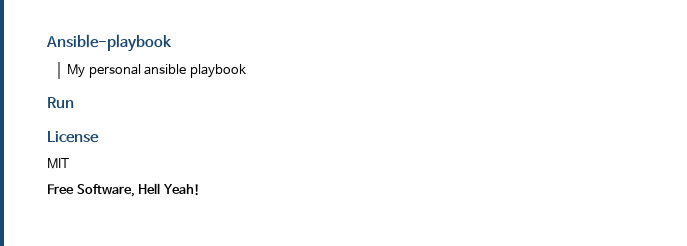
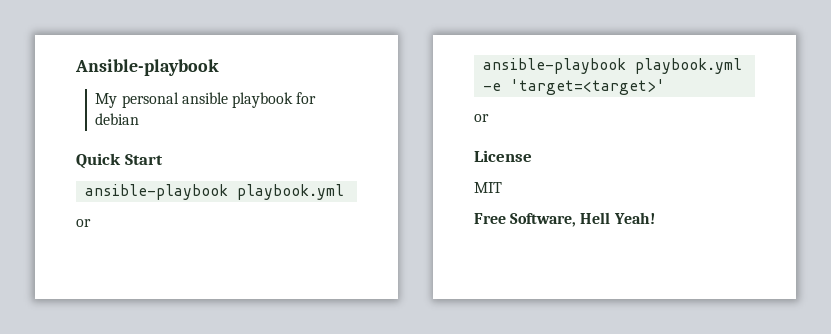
- My personal ansible playbook
- Run
+ My personal ansible playbook for debian
+ Quick Start
+ ansible-playbook playbook.yml
+ or
+ ansible-playbook playbook.yml -e 'target=<target>'
+ or

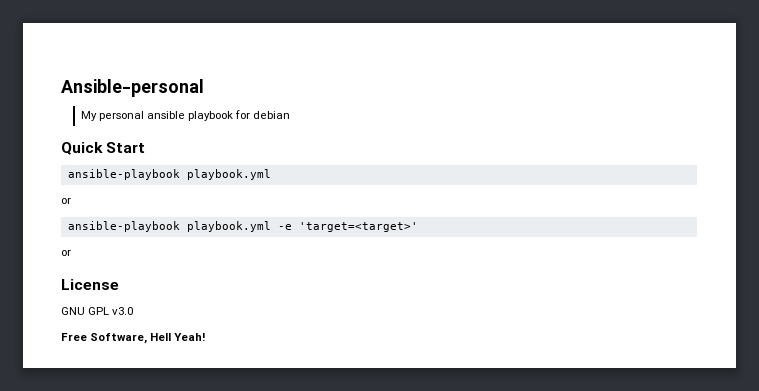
- Ansible-playbook
+ Ansible-personal
- MIT
+ GNU GPL v3.0

